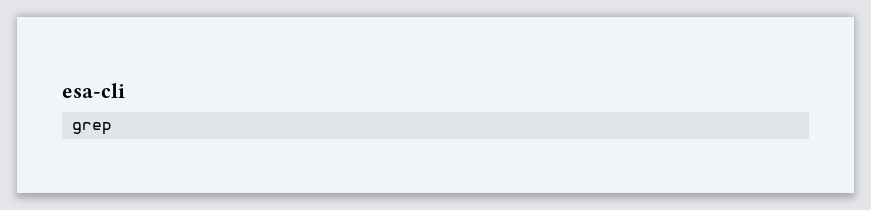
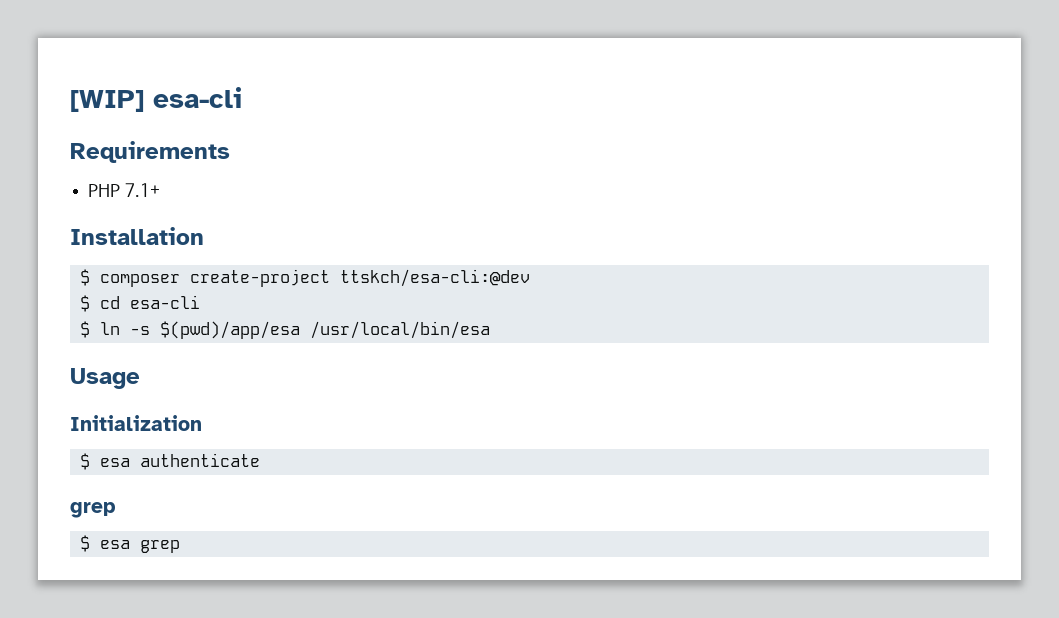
- esa-cli
+ [WIP] esa-cli
+ Requirements
+ PHP 7.1+
+ Installation
+ $ composer create-project ttskch/esa-cli:@dev
+ $ cd esa-cli
+ $ ln -s $(pwd)/app/esa /usr/local/bin/esa
+ Usage
+ Initialization
+ $ esa authenticate
  grep
+ $ esa grep

